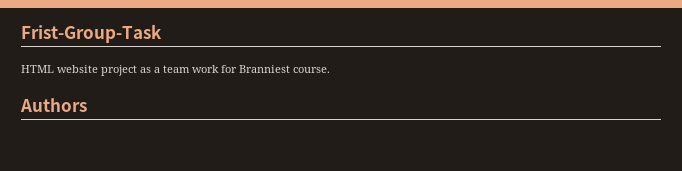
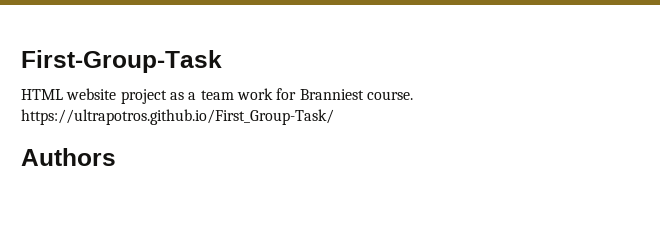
- Frist-Group-Task
+ First-Group-Task
- HTML website project as a team work for Branniest course.
+ HTML website project as a team work for Branniest course. https://ultrapotros.github.io/First_Group-Task/

